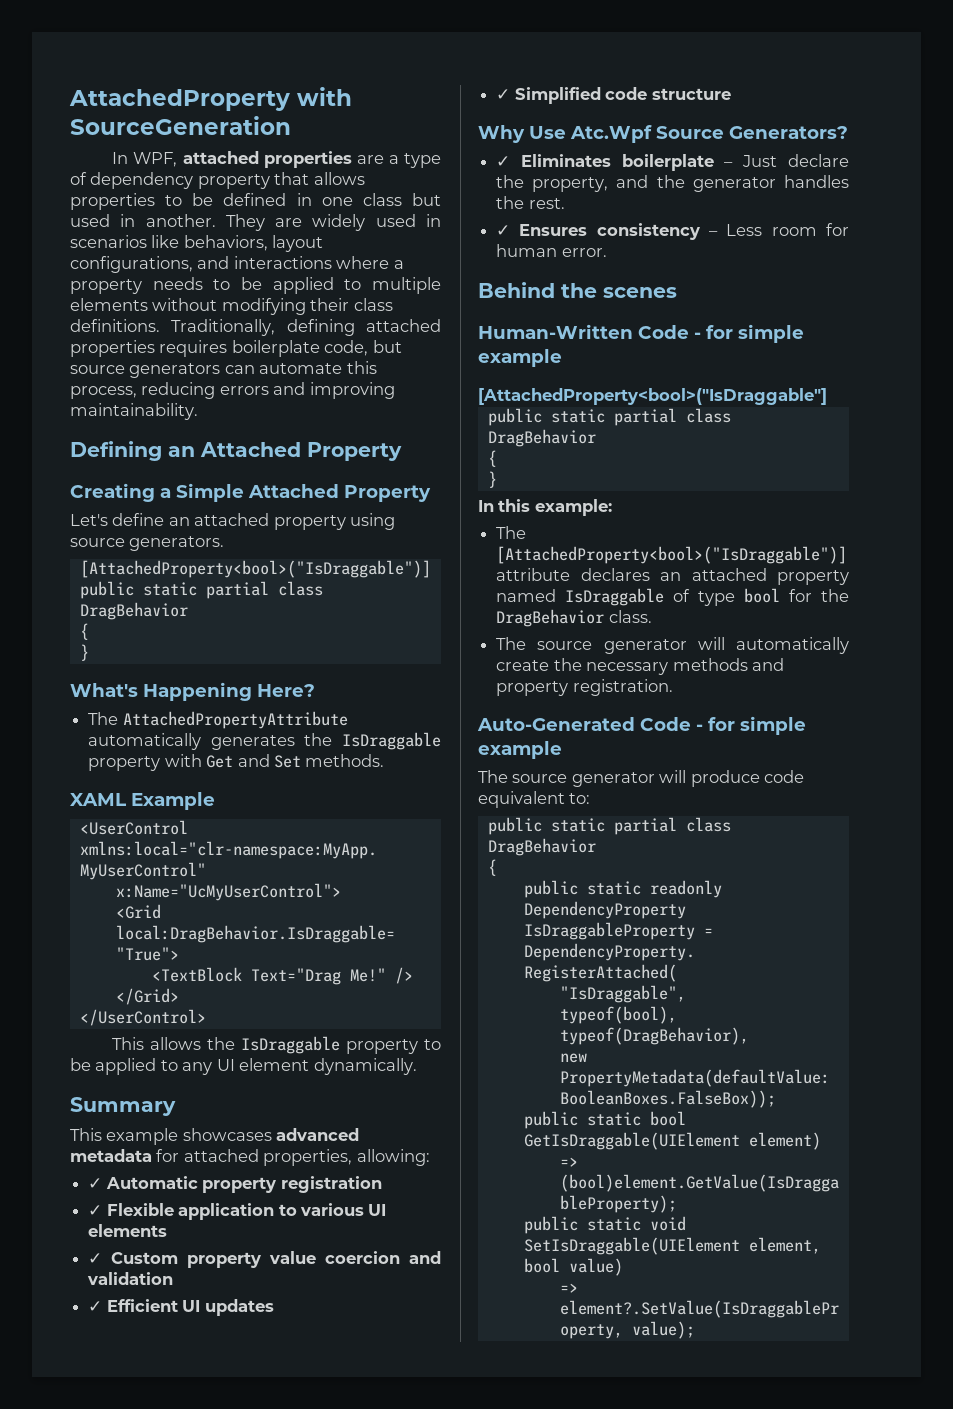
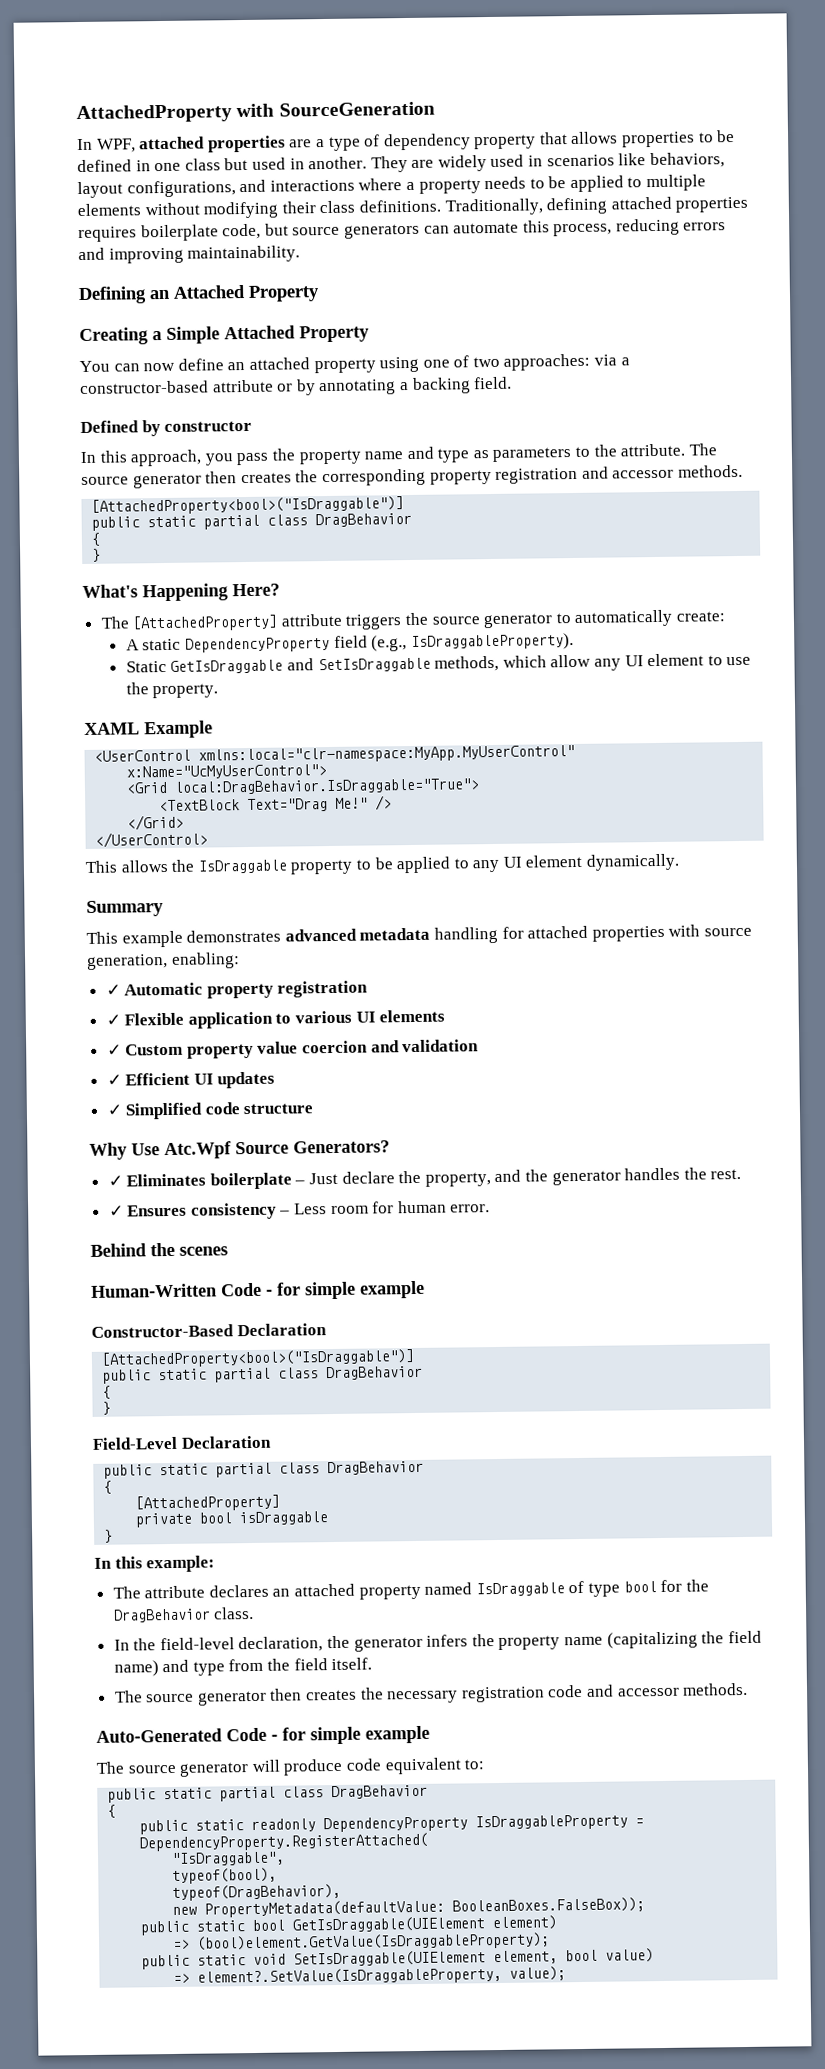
- Let's define an attached property using source generators.
+ You can now define an attached property using one of two approaches: via a constructor-based attribute or by annotating a backing field.
+ Defined by constructor
+ In this approach, you pass the property name and type as parameters to the attribute. The source generator then creates the corresponding property registration and accessor methods.
- The AttachedPropertyAttribute automatically generates the IsDraggable property with Get and Set methods.
+ The [AttachedProperty] attribute triggers the source generator to automatically create:
+ A static DependencyProperty field (e.g., IsDraggableProperty).
+ Static GetIsDraggable and SetIsDraggable methods, which allow any UI element to use the property.
- This example showcases advanced metadata for attached properties, allowing:
+ This example demonstrates advanced metadata handling for attached properties with source generation, enabling:
- [AttachedProperty<bool>("IsDraggable"]
+ Constructor-Based Declaration
+ [AttachedProperty<bool>("IsDraggable")]
  public static partial class DragBehavior
  {
+ }
+ Field-Level Declaration
+ public static partial class DragBehavior
+ {
+ [AttachedProperty]
+ private bool isDraggable
- The [AttachedProperty<bool>("IsDraggable")] attribute declares an attached property named IsDraggable of type bool for the DragBehavior class.
+ The attribute declares an attached property named IsDraggable of type bool for the DragBehavior class.
- The source generator will automatically create the necessary methods and property registration.
+ In the field-level declaration, the generator infers the property name (capitalizing the field name) and type from the field itself.
+ The source generator then creates the necessary registration code and accessor methods.

